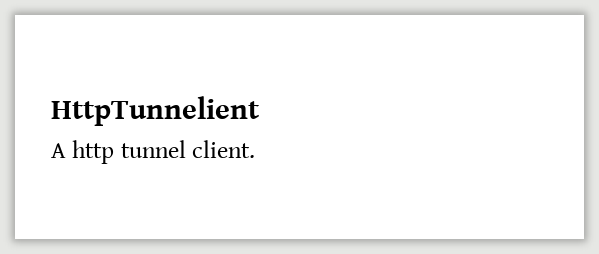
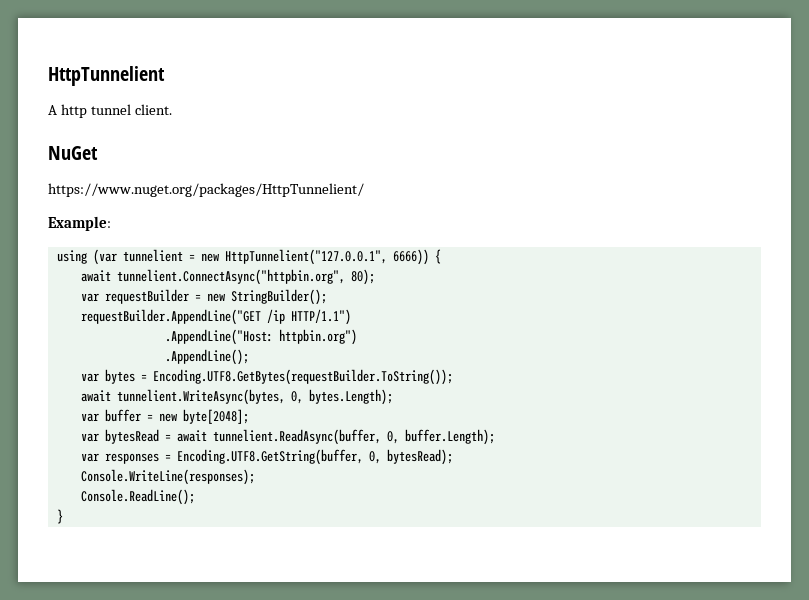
+ NuGet
+ https://www.nuget.org/packages/HttpTunnelient/
+ Example:
+ using (var tunnelient = new HttpTunnelient("127.0.0.1", 6666)) {
+ await tunnelient.ConnectAsync("httpbin.org", 80);
+ var requestBuilder = new StringBuilder();
+ requestBuilder.AppendLine("GET /ip HTTP/1.1")
+ .AppendLine("Host: httpbin.org")
+ .AppendLine();
+ var bytes = Encoding.UTF8.GetBytes(requestBuilder.ToString());
+ await tunnelient.WriteAsync(bytes, 0, bytes.Length);
+ var buffer = new byte[2048];
+ var bytesRead = await tunnelient.ReadAsync(buffer, 0, buffer.Length);
+ var responses = Encoding.UTF8.GetString(buffer, 0, bytesRead);
+ Console.WriteLine(responses);
+ Console.ReadLine();
+ }

